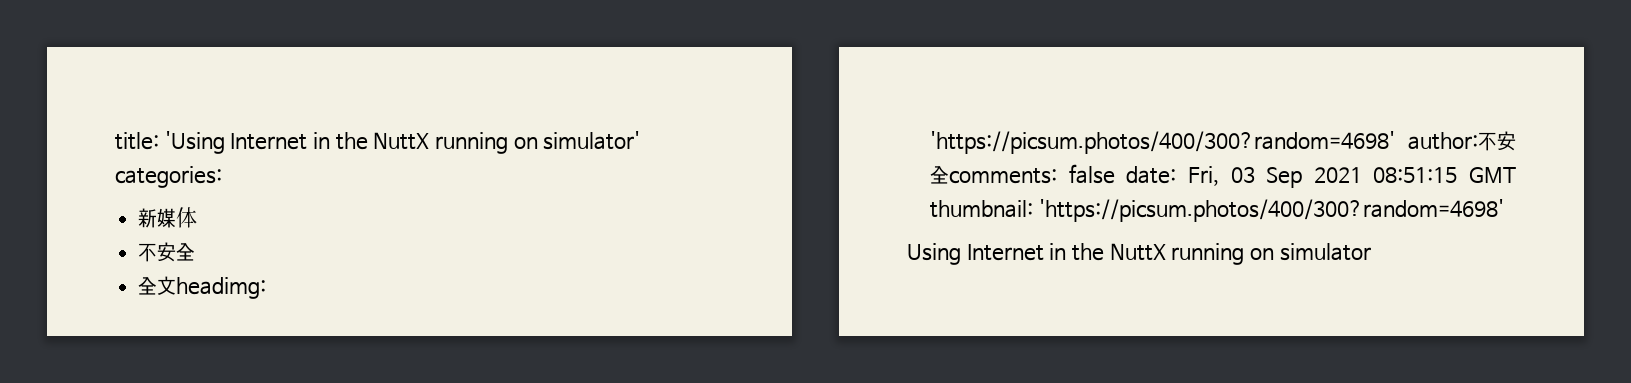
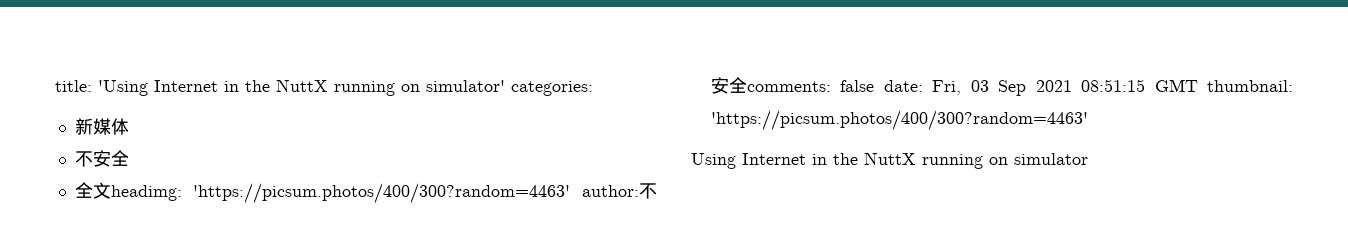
- 全文headimg: 'https://picsum.photos/400/300?random=4698' author:不安全comments: false date: Fri, 03 Sep 2021 08:51:15 GMT thumbnail: 'https://picsum.photos/400/300?random=4698'
+ 全文headimg: 'https://picsum.photos/400/300?random=4463' author:不安全comments: false date: Fri, 03 Sep 2021 08:51:15 GMT thumbnail: 'https://picsum.photos/400/300?random=4463'

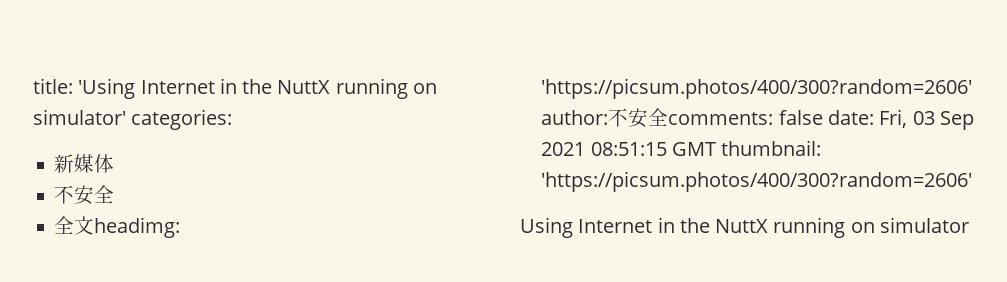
- 全文headimg: 'https://picsum.photos/400/300?random=4463' author:不安全comments: false date: Fri, 03 Sep 2021 08:51:15 GMT thumbnail: 'https://picsum.photos/400/300?random=4463'
+ 全文headimg: 'https://picsum.photos/400/300?random=2606' author:不安全comments: false date: Fri, 03 Sep 2021 08:51:15 GMT thumbnail: 'https://picsum.photos/400/300?random=2606'

